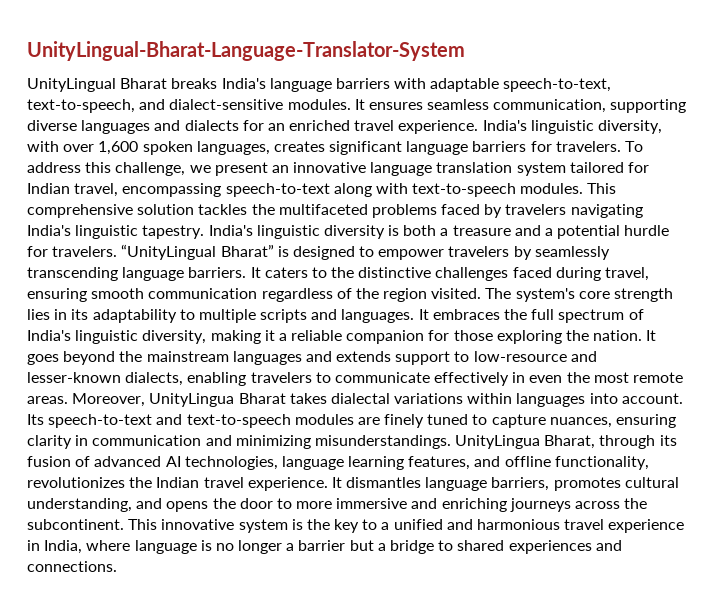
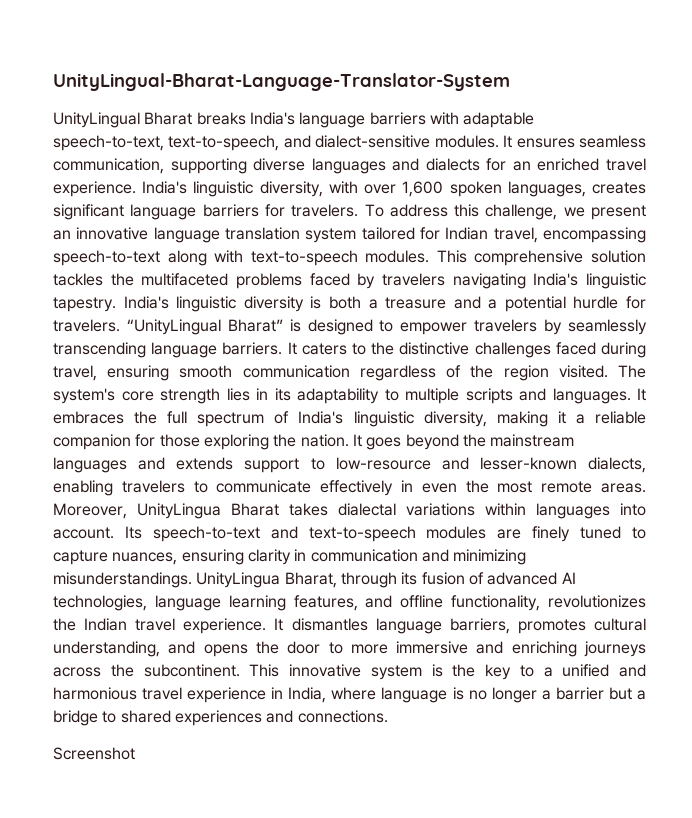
+ Screenshot

